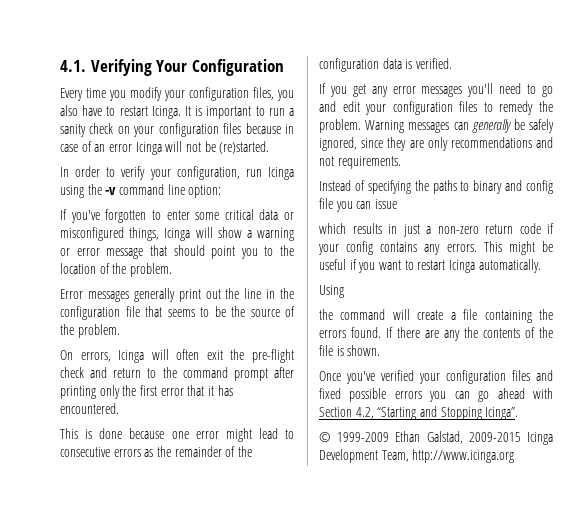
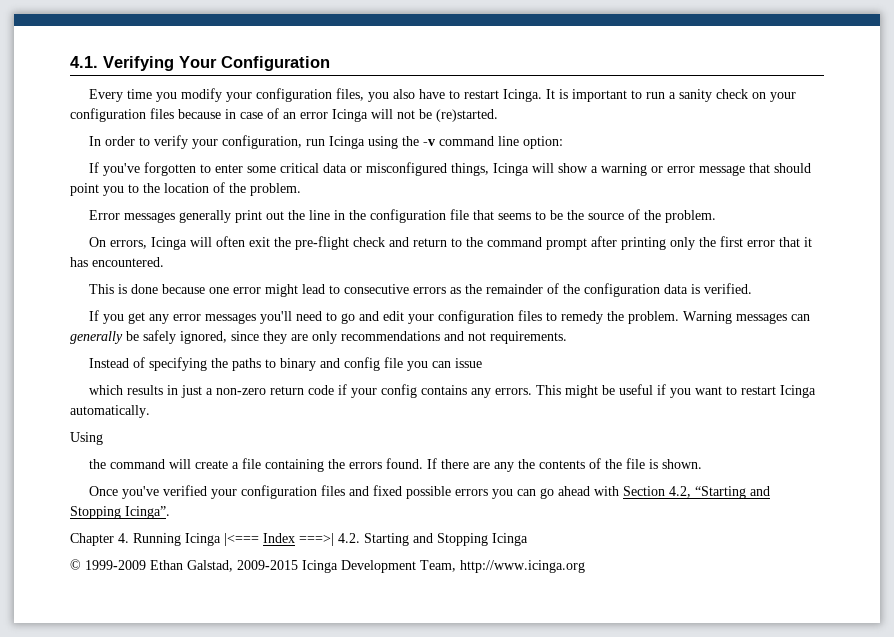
+ Chapter 4. Running Icinga |<=== Index ===>| 4.2. Starting and Stopping Icinga

